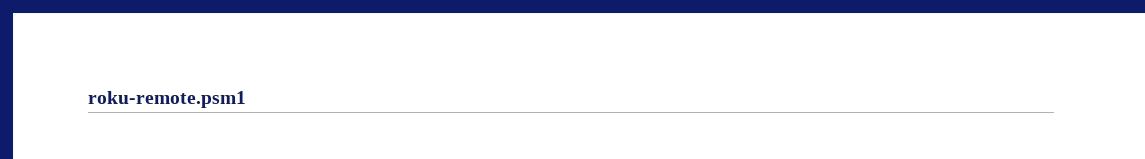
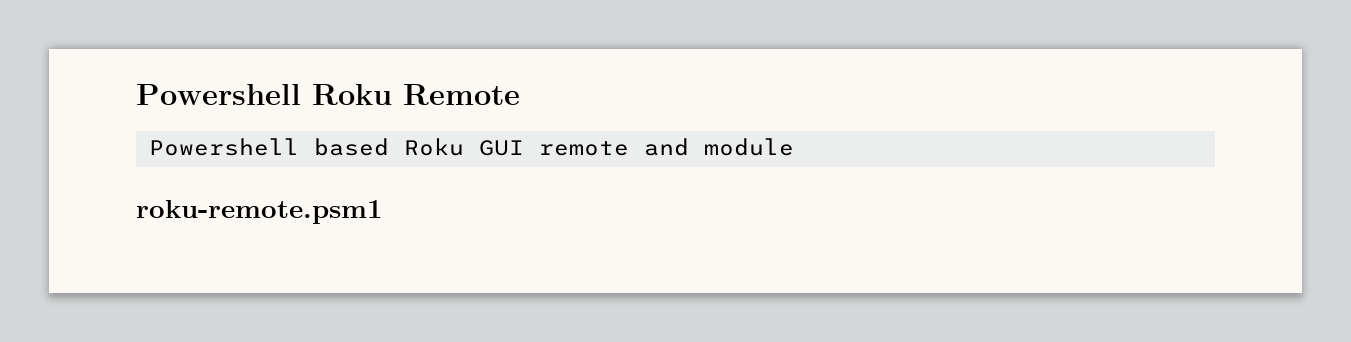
+ Powershell Roku Remote
+ Powershell based Roku GUI remote and module

